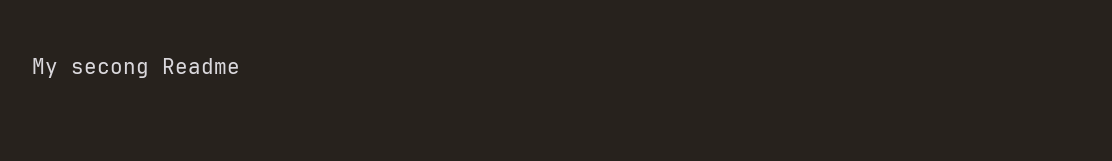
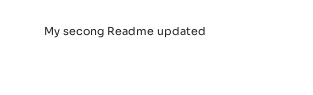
- My secong Readme
+ My secong Readme updated

